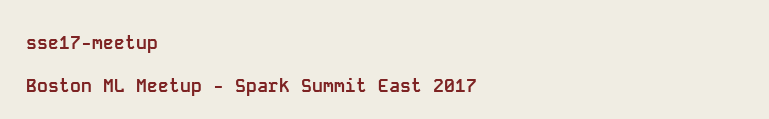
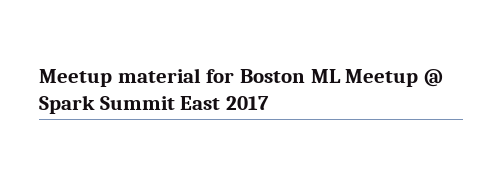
- sse17-meetup
- Boston ML Meetup - Spark Summit East 2017
+ Meetup material for Boston ML Meetup @ Spark Summit East 2017

